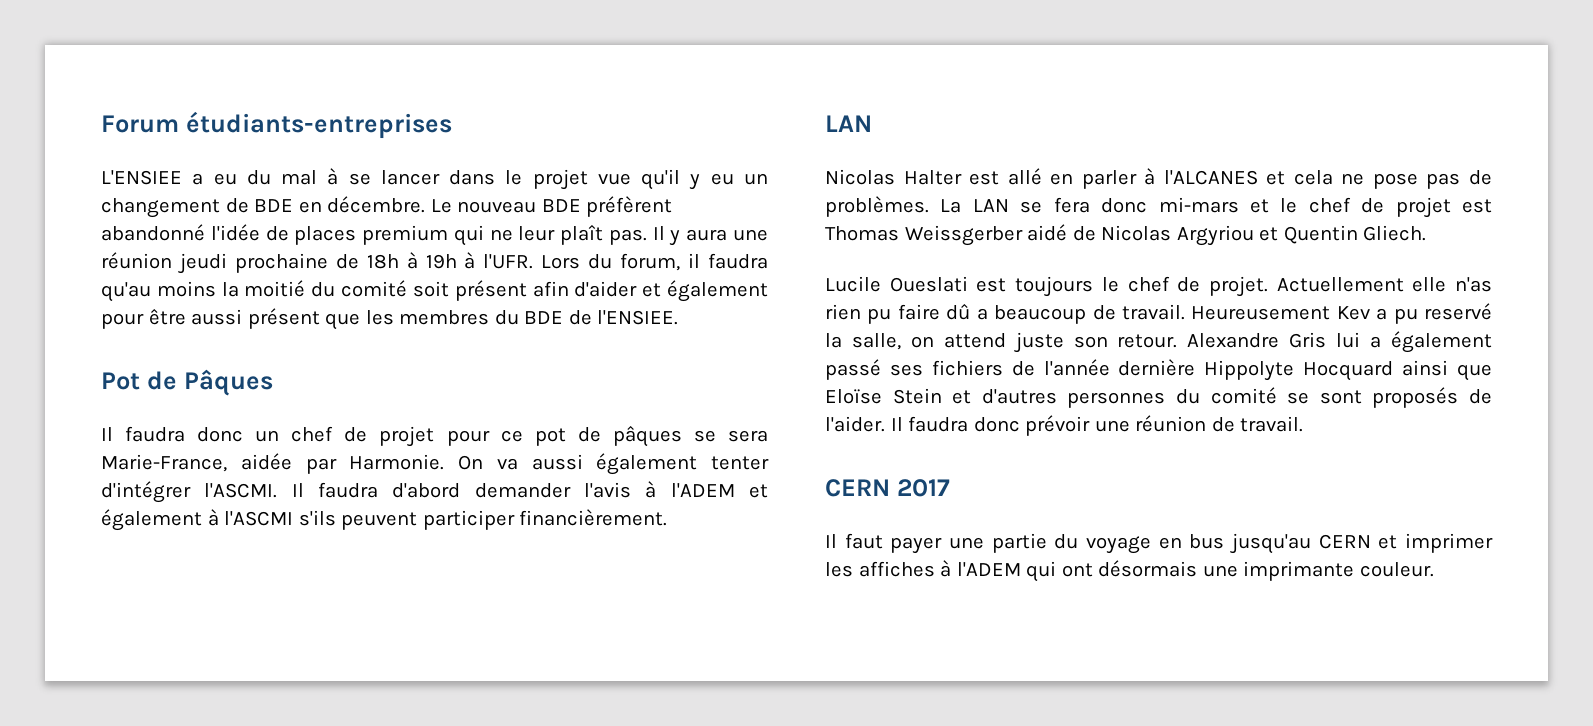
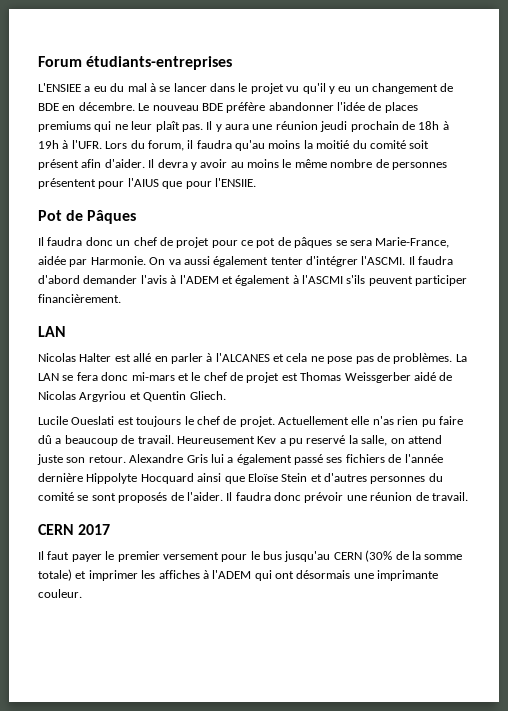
- L'ENSIEE a eu du mal à se lancer dans le projet vue qu'il y eu un changement de BDE en décembre.
+ L'ENSIEE a eu du mal à se lancer dans le projet vu qu'il y eu un changement de BDE en décembre.
- Le nouveau BDE préfèrent abandonné l'idée de places premium qui ne leur plaît pas.
+ Le nouveau BDE préfère abandonner l'idée de places premiums qui ne leur plaît pas.
- Il y aura une réunion jeudi prochaine de 18h à 19h à l'UFR.
+ Il y aura une réunion jeudi prochain de 18h à 19h à l'UFR.
- Lors du forum, il faudra qu'au moins la moitié du comité soit présent afin d'aider et également pour être aussi présent que les membres du BDE de l'ENSIEE.
+ Lors du forum, il faudra qu'au moins la moitié du comité soit présent afin d'aider. Il devra y avoir au moins le même nombre de personnes présentent pour l'AIUS que pour l'ENSIIE.
- Il faut payer une partie du voyage en bus jusqu'au CERN et imprimer les affiches à l'ADEM qui ont désormais une imprimante couleur.
+ Il faut payer le premier versement pour le bus jusqu'au CERN (30% de la somme totale) et imprimer les affiches à l'ADEM qui ont désormais une imprimante couleur.

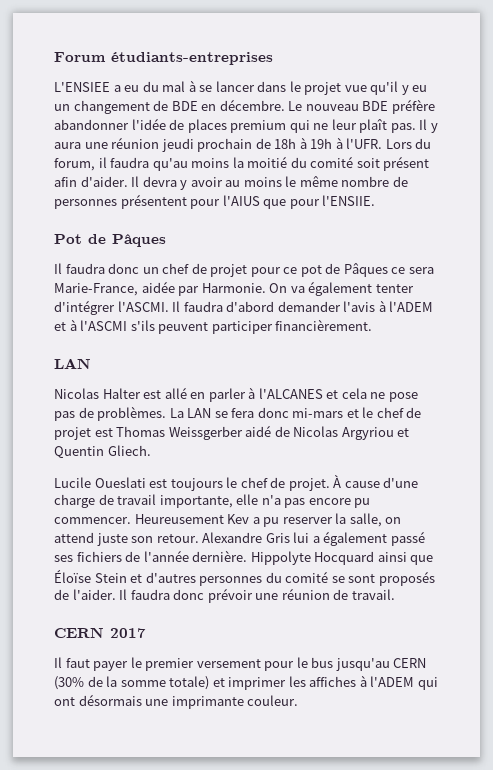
- L'ENSIEE a eu du mal à se lancer dans le projet vu qu'il y eu un changement de BDE en décembre.
+ L'ENSIEE a eu du mal à se lancer dans le projet vue qu'il y eu un changement de BDE en décembre.
- Le nouveau BDE préfère abandonner l'idée de places premiums qui ne leur plaît pas.
+ Le nouveau BDE préfère abandonner l'idée de places premium qui ne leur plaît pas.
- Il faudra donc un chef de projet pour ce pot de pâques se sera Marie-France, aidée par Harmonie.
+ Il faudra donc un chef de projet pour ce pot de Pâques ce sera Marie-France, aidée par Harmonie.
- On va aussi également tenter d'intégrer l'ASCMI.
+ On va également tenter d'intégrer l'ASCMI.
- Il faudra d'abord demander l'avis à l'ADEM et également à l'ASCMI s'ils peuvent participer financièrement.
+ Il faudra d'abord demander l'avis à l'ADEM et à l'ASCMI s'ils peuvent participer financièrement.
- Actuellement elle n'as rien pu faire dû a beaucoup de travail.
+ À cause d'une charge de travail importante, elle n'a pas encore pu commencer.
- Heureusement Kev a pu reservé la salle, on attend juste son retour.
+ Heureusement Kev a pu reserver la salle, on attend juste son retour.
- Alexandre Gris lui a également passé ses fichiers de l'année dernière Hippolyte Hocquard ainsi que Eloïse Stein et d'autres personnes du comité se sont proposés de l'aider.
+ Alexandre Gris lui a également passé ses fichiers de l'année dernière. Hippolyte Hocquard ainsi que Éloïse Stein et d'autres personnes du comité se sont proposés de l'aider.

